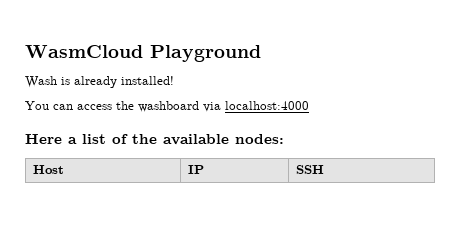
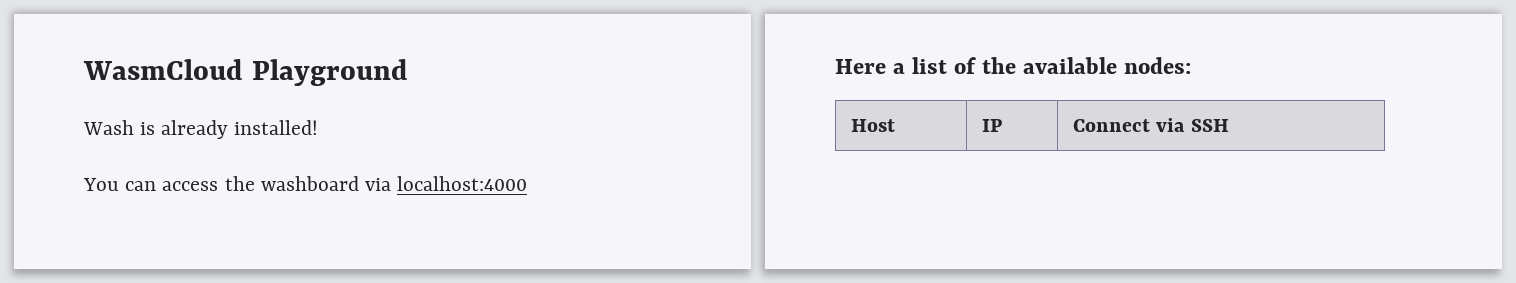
- Host | IP | SSH
+ Host | IP | Connect via SSH

